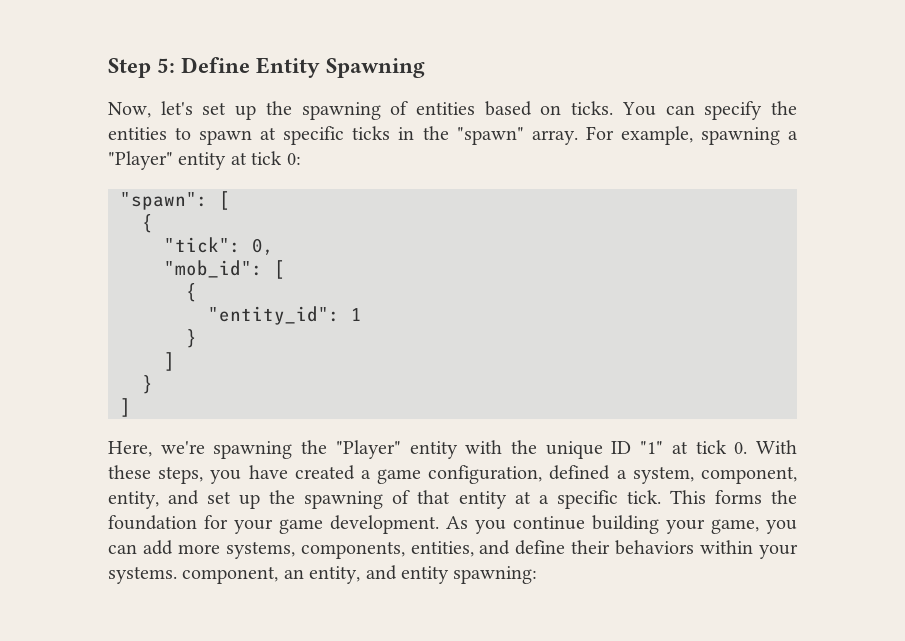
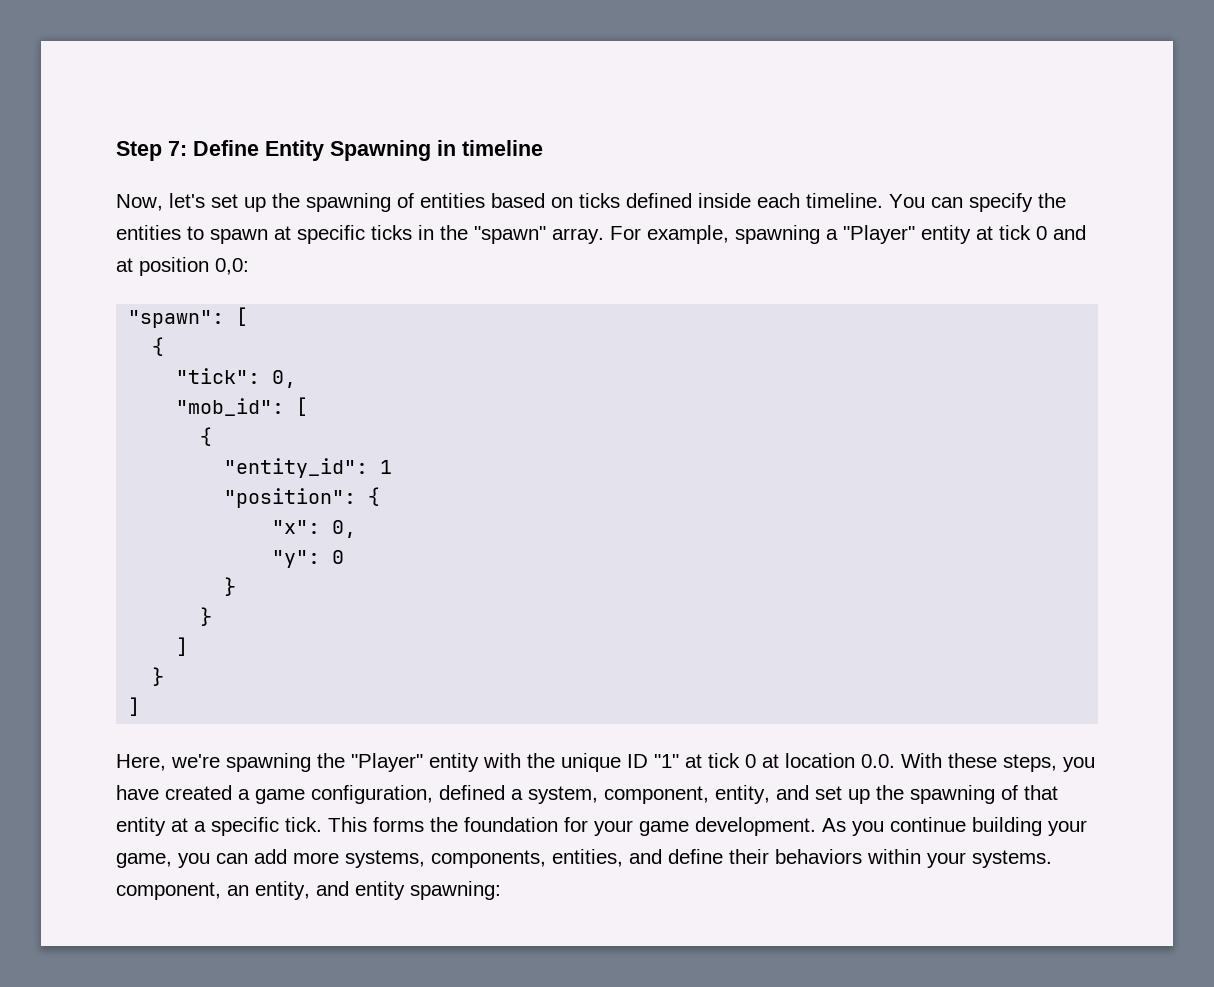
- Step 5: Define Entity Spawning
+ Step 7: Define Entity Spawning in timeline
- Now, let's set up the spawning of entities based on ticks.
+ Now, let's set up the spawning of entities based on ticks defined inside each timeline.
- For example, spawning a "Player" entity at tick 0:
+ For example, spawning a "Player" entity at tick 0 and at position 0,0:
+ "position": {
+ "x": 0,
+ "y": 0
+ }
- Here, we're spawning the "Player" entity with the unique ID "1" at tick 0. With these steps, you have created a game configuration, defined a system, component, entity, and set up the spawning of that entity at a specific tick.
+ Here, we're spawning the "Player" entity with the unique ID "1" at tick 0 at location 0.0. With these steps, you have created a game configuration, defined a system, component, entity, and set up the spawning of that entity at a specific tick.

